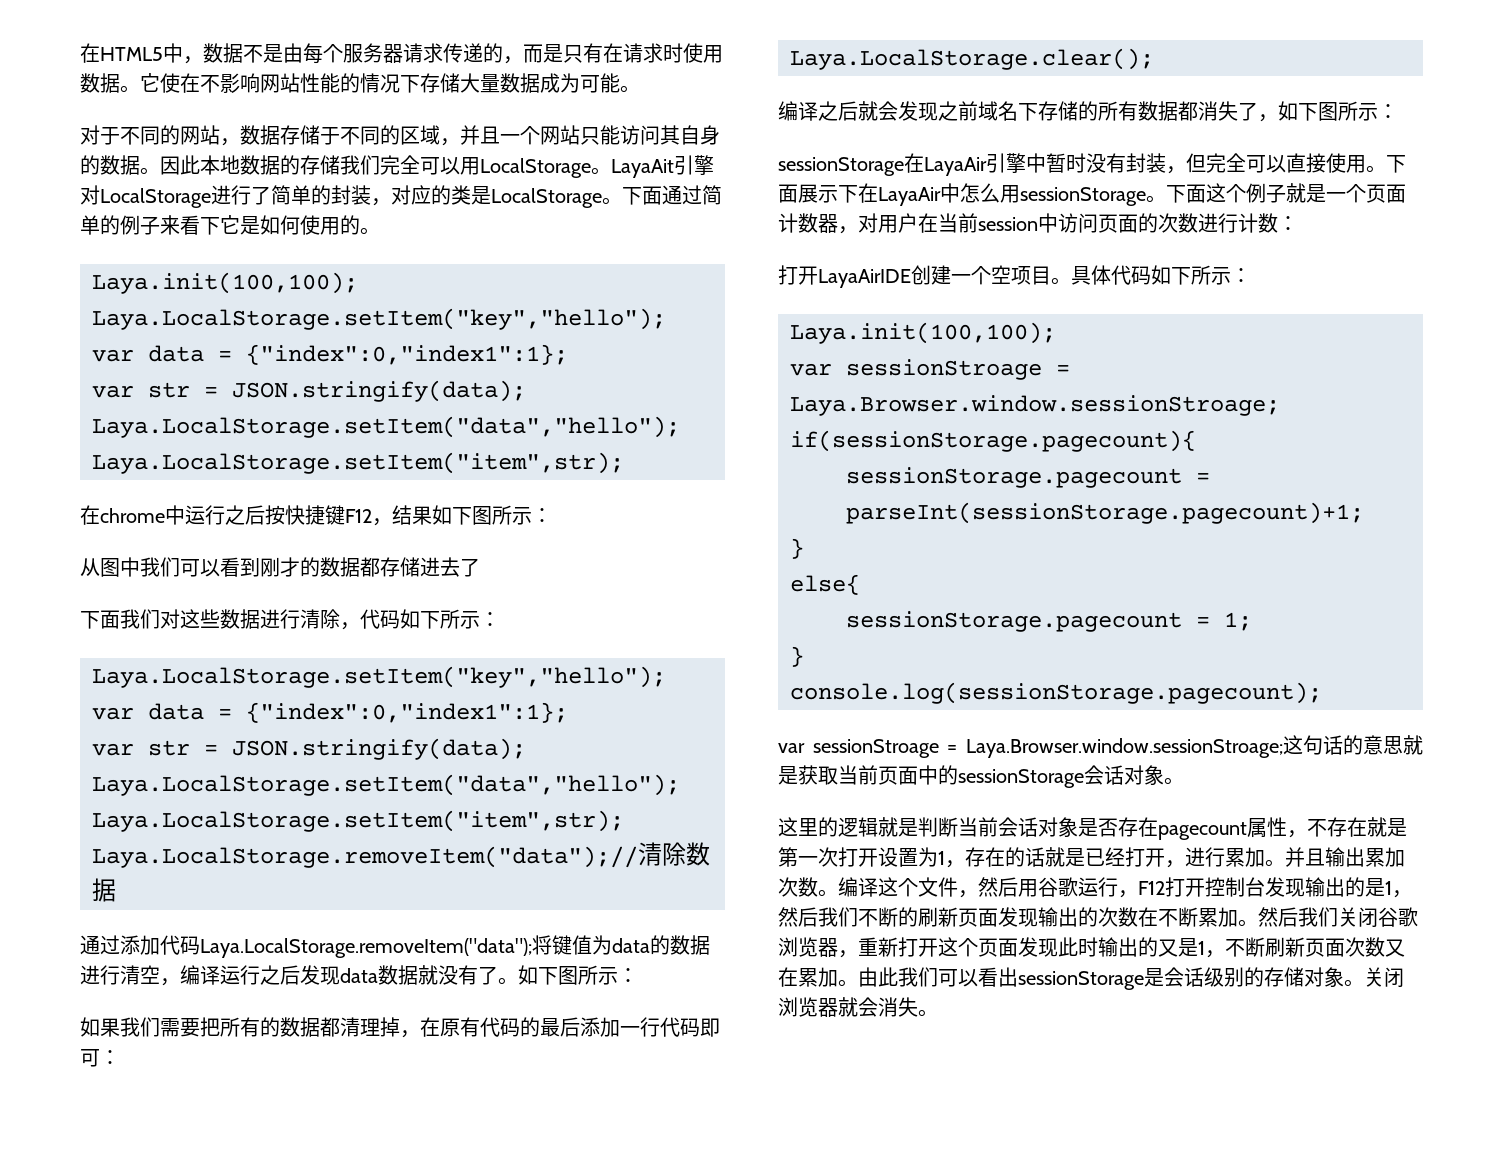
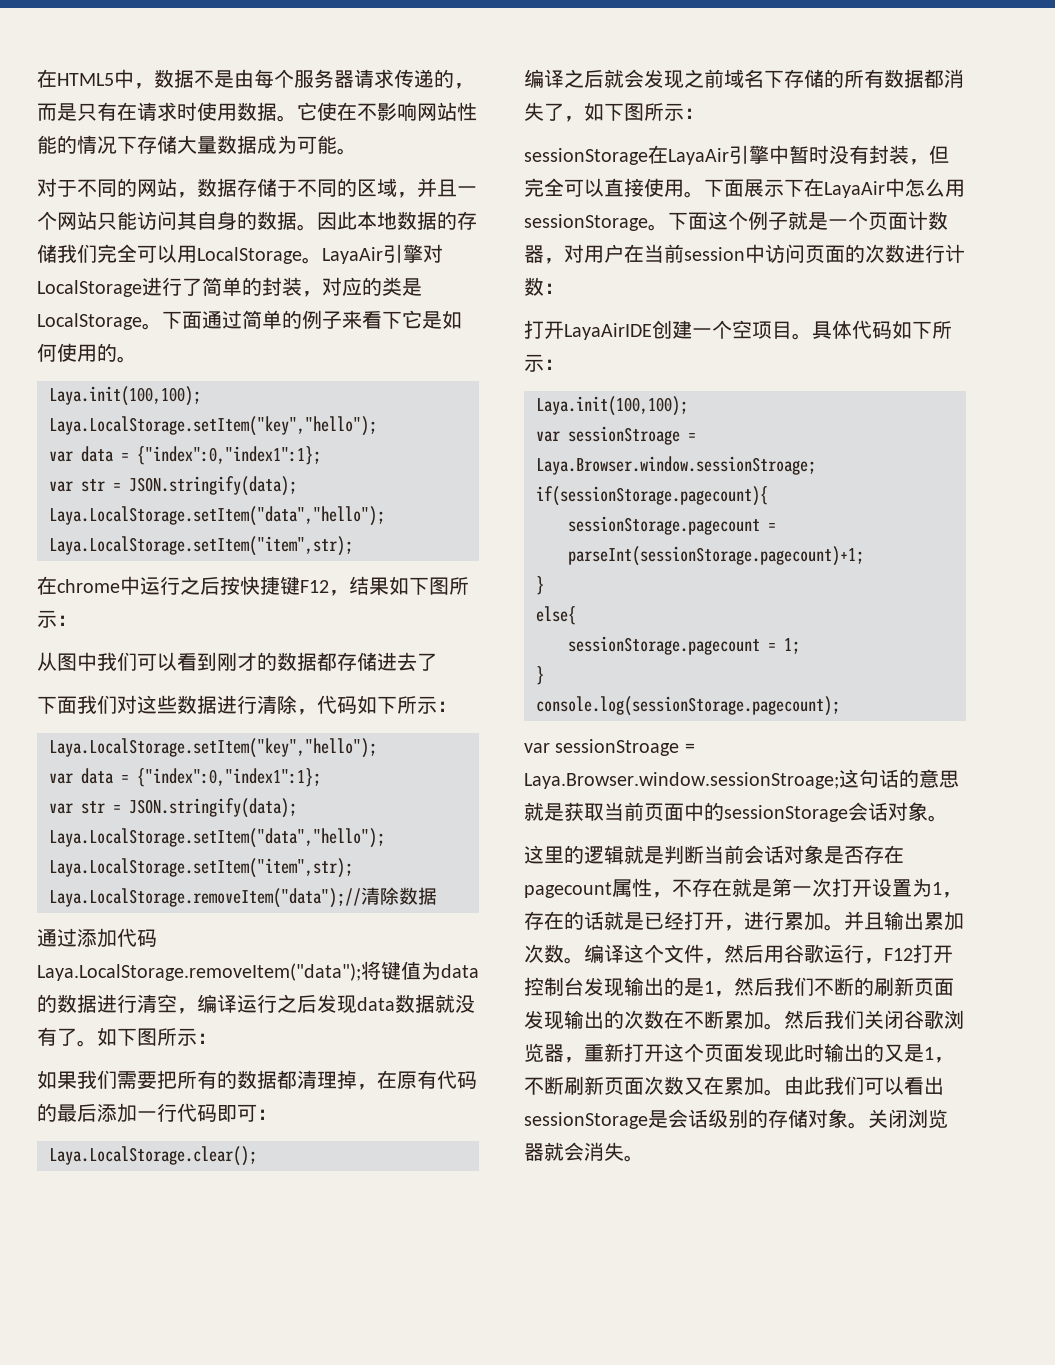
- LayaAit引擎对LocalStorage进行了简单的封装，对应的类是LocalStorage。
+ LayaAir引擎对LocalStorage进行了简单的封装，对应的类是LocalStorage。

